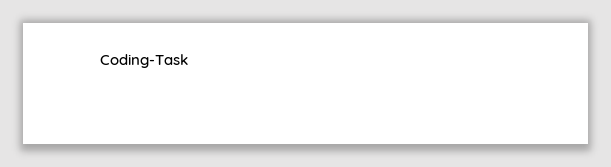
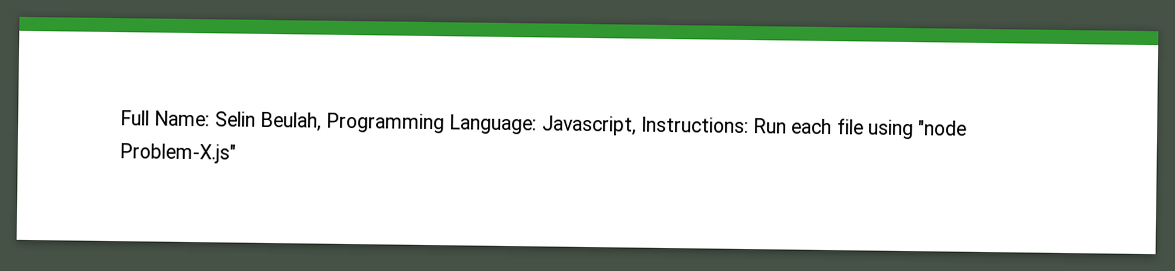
- Coding-Task
+ Full Name: Selin Beulah, Programming Language: Javascript, Instructions: Run each file using "node Problem-X.js"

